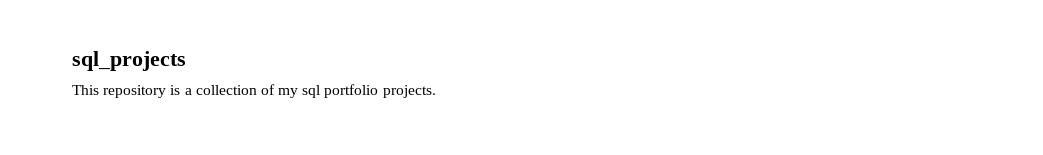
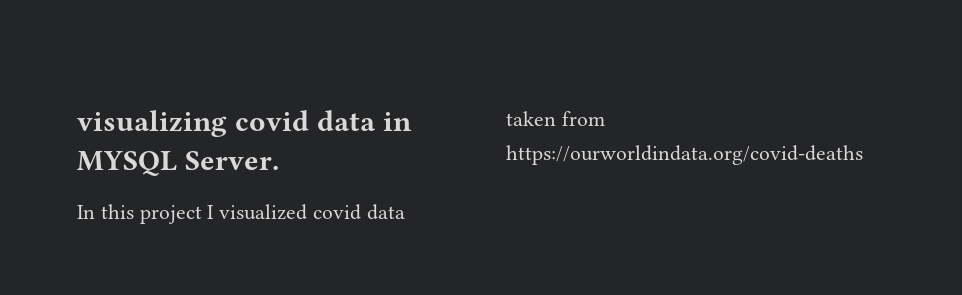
- sql_projects
- This repository is a collection of my sql portfolio projects.
+ visualizing covid data in MYSQL Server.
+ In this project I visualized covid data taken from https://ourworldindata.org/covid-deaths

